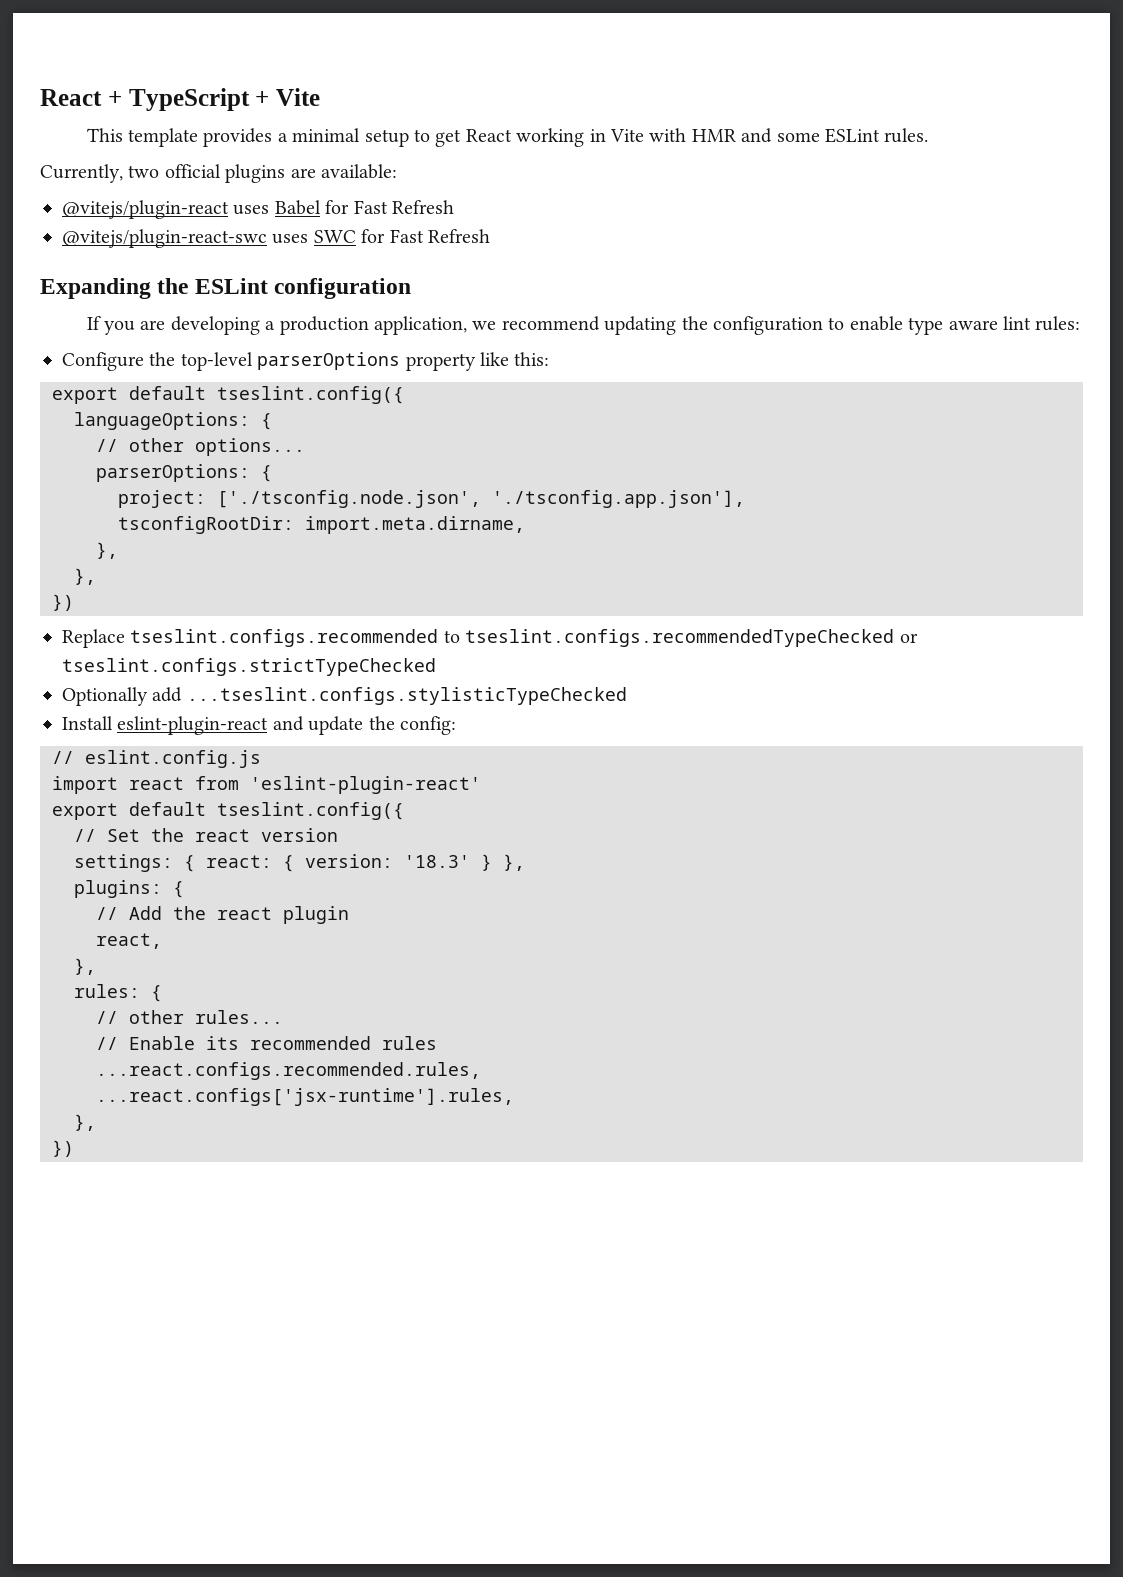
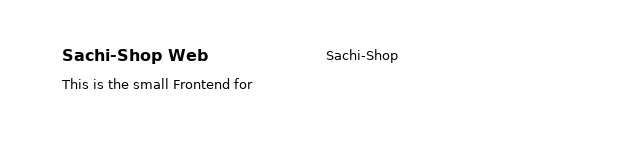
- React + TypeScript + Vite
- This template provides a minimal setup to get React working in Vite with HMR and some ESLint rules.
- Currently, two official plugins are available:
- @vitejs/plugin-react uses Babel for Fast Refresh
- @vitejs/plugin-react-swc uses SWC for Fast Refresh
- Expanding the ESLint configuration
- If you are developing a production application, we recommend updating the configuration to enable type aware lint rules:
- Configure the top-level parserOptions property like this:
- export default tseslint.config({
- languageOptions: {
- // other options...
- parserOptions: {
- project: ['./tsconfig.node.json', './tsconfig.app.json'],
- tsconfigRootDir: import.meta.dirname,
- },
- },
- })
- Replace tseslint.configs.recommended to tseslint.configs.recommendedTypeChecked or tseslint.configs.strictTypeChecked
- Optionally add ...tseslint.configs.stylisticTypeChecked
- Install eslint-plugin-react and update the config:
- // eslint.config.js
- import react from 'eslint-plugin-react'
- export default tseslint.config({
- // Set the react version
- settings: { react: { version: '18.3' } },
- plugins: {
- // Add the react plugin
- react,
- },
- rules: {
- // other rules...
- // Enable its recommended rules
- ...react.configs.recommended.rules,
- ...react.configs['jsx-runtime'].rules,
- },
- })
+ Sachi-Shop Web
+ This is the small Frontend for Sachi-Shop

